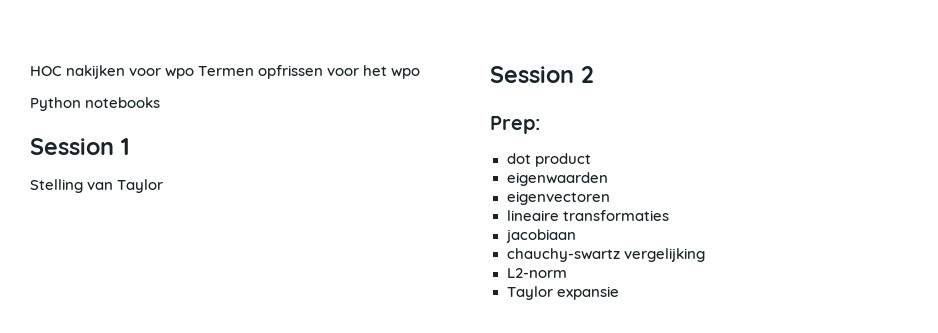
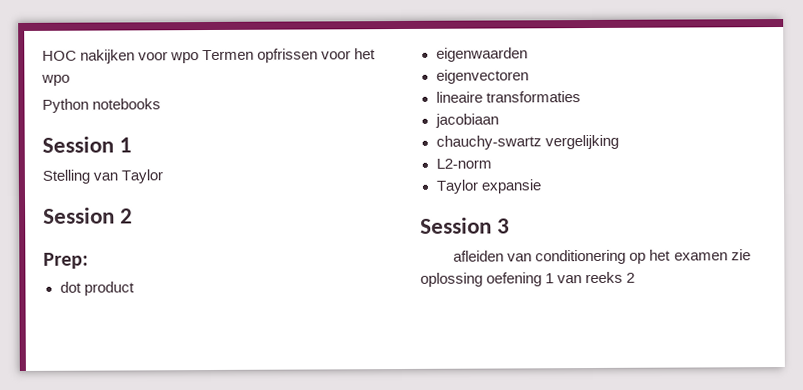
+ Session 3
+ afleiden van conditionering op het examen zie oplossing oefening 1 van reeks 2

